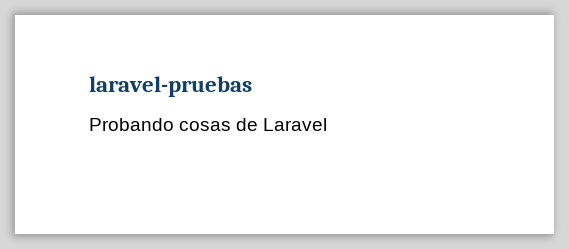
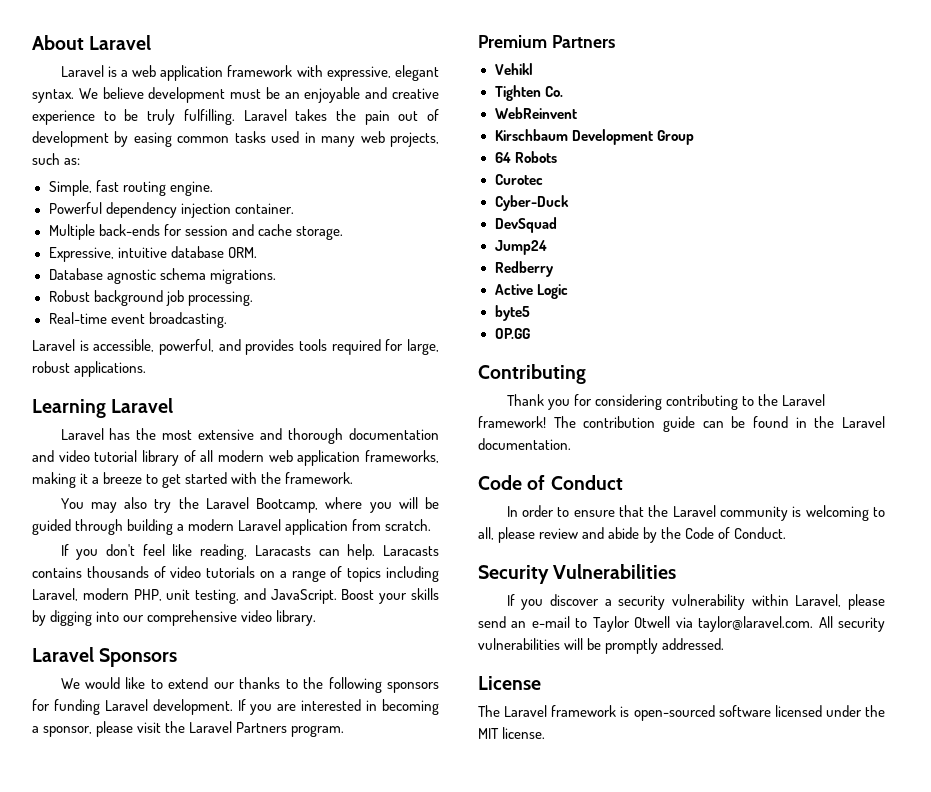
- laravel-pruebas
- Probando cosas de Laravel
+ About Laravel
+ Laravel is a web application framework with expressive, elegant syntax. We believe development must be an enjoyable and creative experience to be truly fulfilling. Laravel takes the pain out of development by easing common tasks used in many web projects, such as:
+ Simple, fast routing engine.
+ Powerful dependency injection container.
+ Multiple back-ends for session and cache storage.
+ Expressive, intuitive database ORM.
+ Database agnostic schema migrations.
+ Robust background job processing.
+ Real-time event broadcasting.
+ Laravel is accessible, powerful, and provides tools required for large, robust applications.
+ Learning Laravel
+ Laravel has the most extensive and thorough documentation and video tutorial library of all modern web application frameworks, making it a breeze to get started with the framework.
+ You may also try the Laravel Bootcamp, where you will be guided through building a modern Laravel application from scratch.
+ If you don't feel like reading, Laracasts can help. Laracasts contains thousands of video tutorials on a range of topics including Laravel, modern PHP, unit testing, and JavaScript. Boost your skills by digging into our comprehensive video library.
+ Laravel Sponsors
+ We would like to extend our thanks to the following sponsors for funding Laravel development. If you are interested in becoming a sponsor, please visit the Laravel Partners program.
+ Premium Partners
+ Vehikl
+ Tighten Co.
+ WebReinvent
+ Kirschbaum Development Group
+ 64 Robots
+ Curotec
+ Cyber-Duck
+ DevSquad
+ Jump24
+ Redberry
+ Active Logic
+ byte5
+ OP.GG
+ Contributing
+ Thank you for considering contributing to the Laravel framework! The contribution guide can be found in the Laravel documentation.
+ Code of Conduct
+ In order to ensure that the Laravel community is welcoming to all, please review and abide by the Code of Conduct.
+ Security Vulnerabilities
+ If you discover a security vulnerability within Laravel, please send an e-mail to Taylor Otwell via taylor@laravel.com. All security vulnerabilities will be promptly addressed.
+ License
+ The Laravel framework is open-sourced software licensed under the MIT license.

